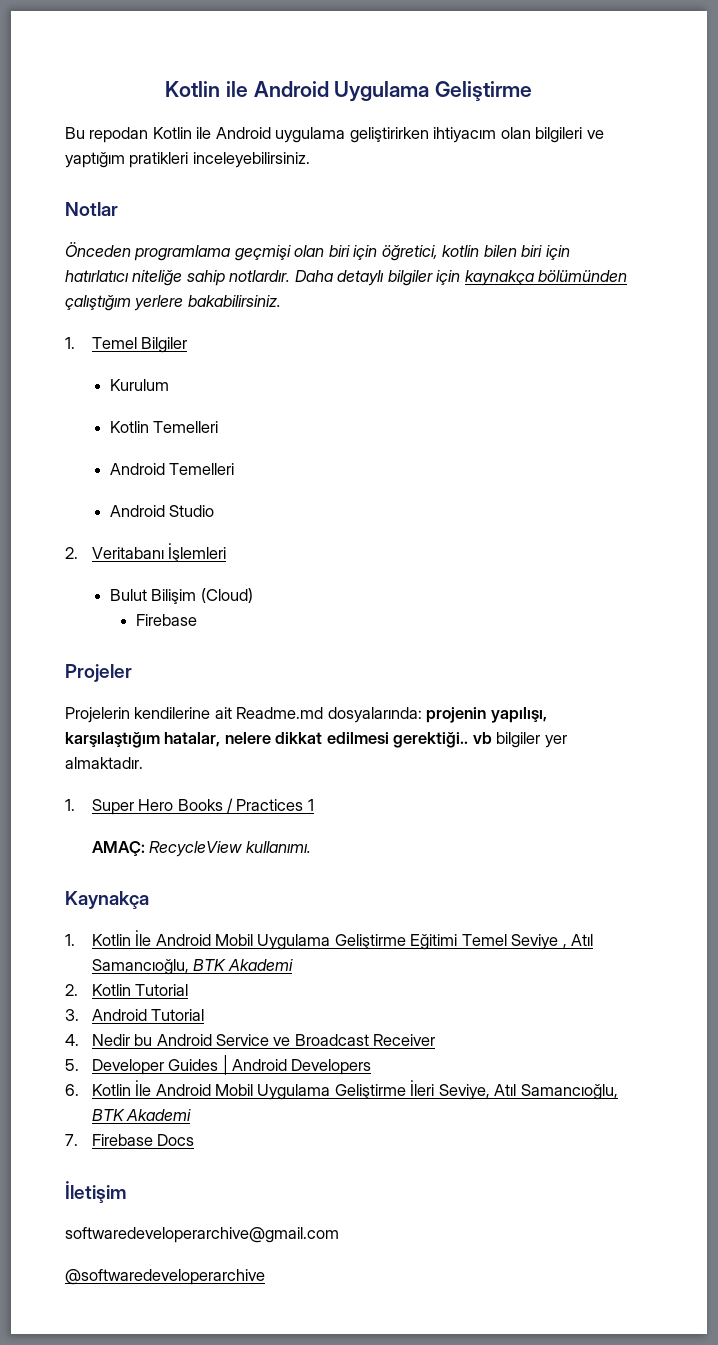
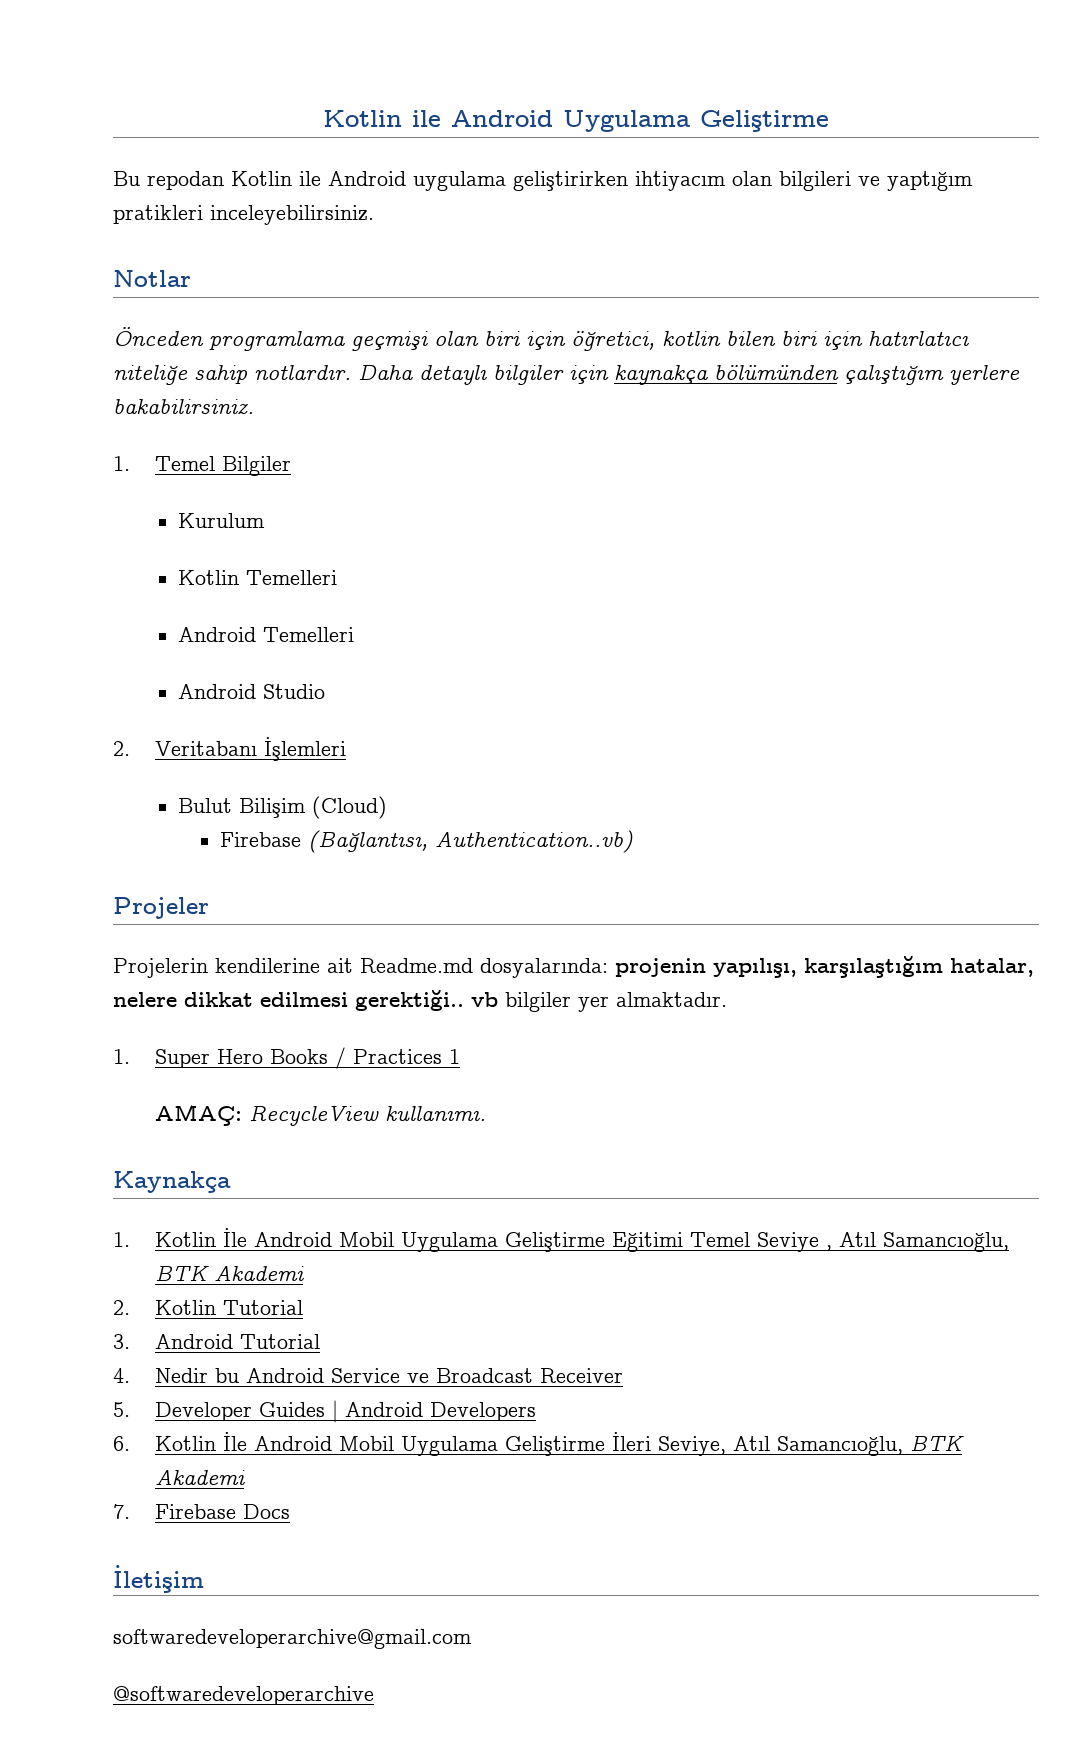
  Bulut Bilişim (Cloud)
- Firebase
+ Firebase (Bağlantısı, Authentication..vb)

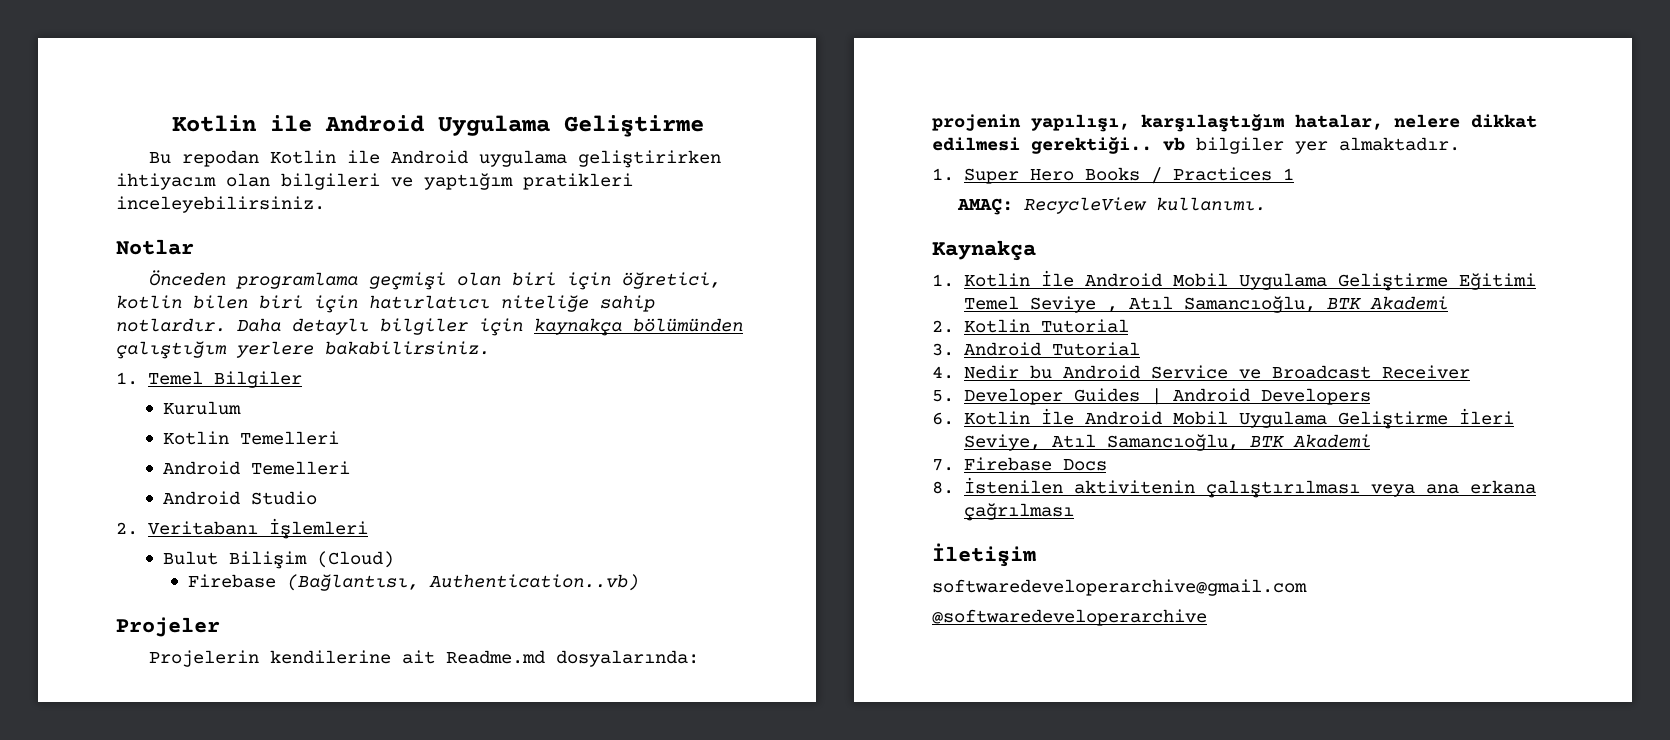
+ 8. İstenilen aktivitenin çalıştırılması veya ana erkana çağrılması

